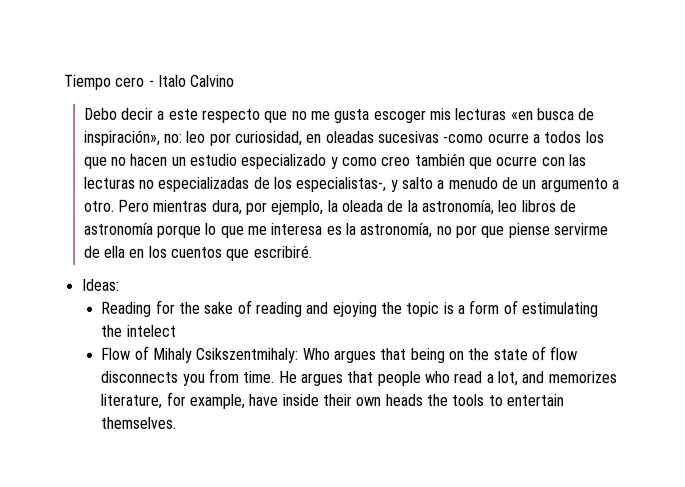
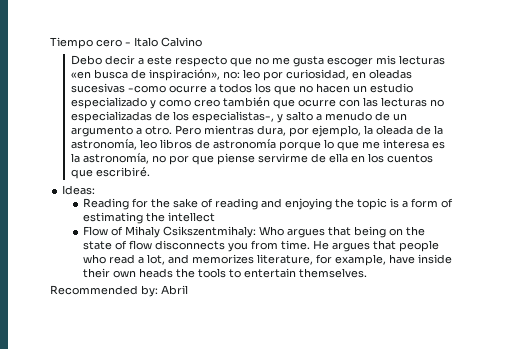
- Reading for the sake of reading and ejoying the topic is a form of estimulating the intelect
+ Reading for the sake of reading and enjoying the topic is a form of estimating the intellect
+ Recommended by: Abril

